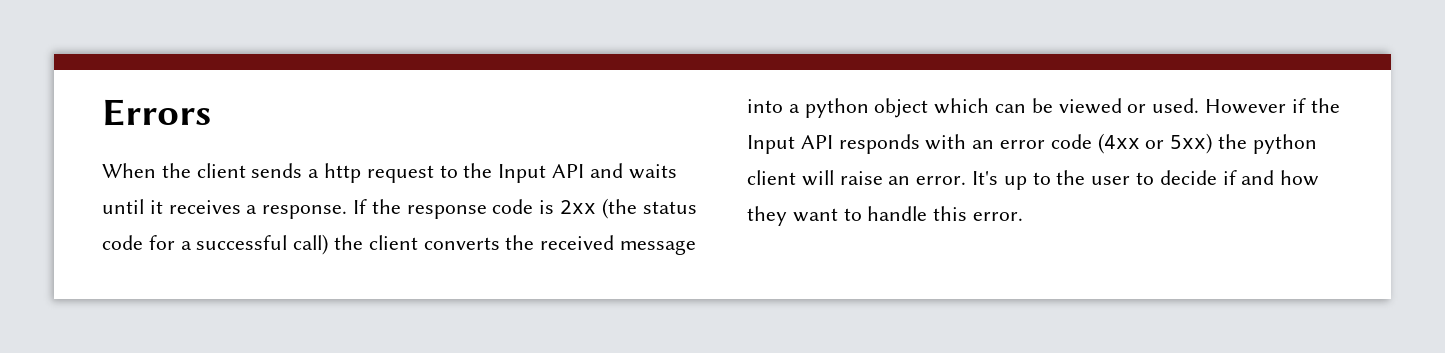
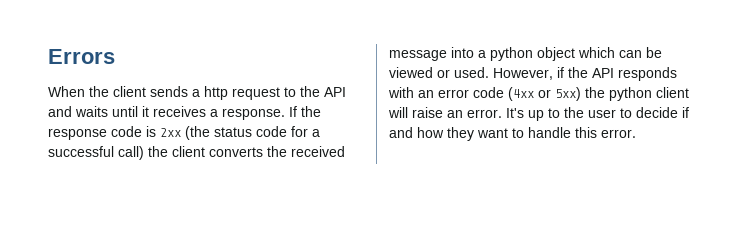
- When the client sends a http request to the Input API and waits until it receives a response.
+ When the client sends a http request to the API and waits until it receives a response.
- However if the Input API responds with an error code (4xx or 5xx) the python client will raise an error.
+ However, if the API responds with an error code (4xx or 5xx) the python client will raise an error.

